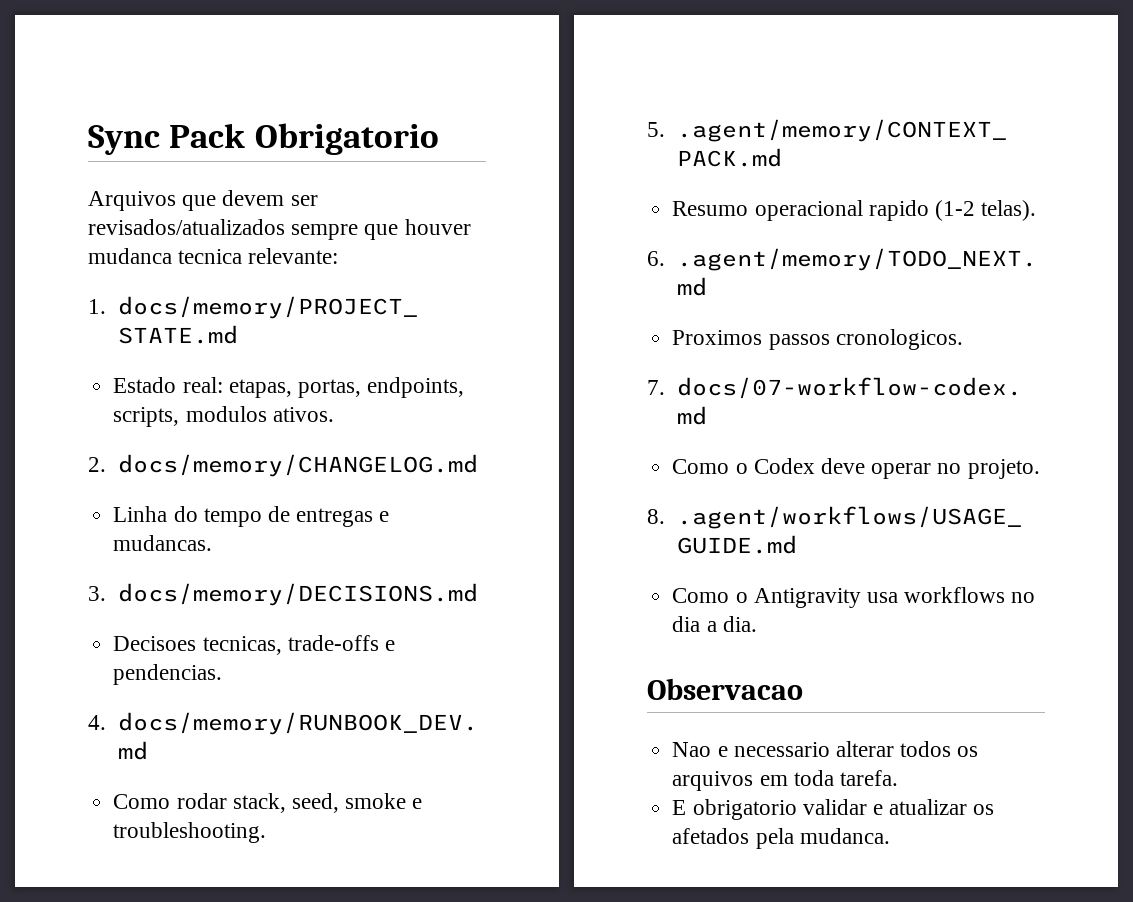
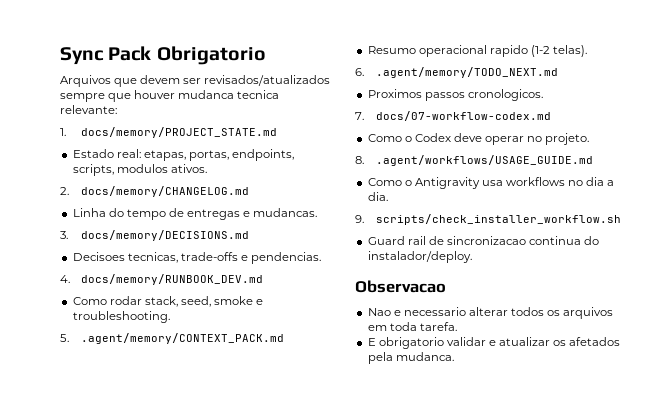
+ 9. scripts/check_installer_workflow.sh
+ Guard rail de sincronizacao continua do instalador/deploy.

